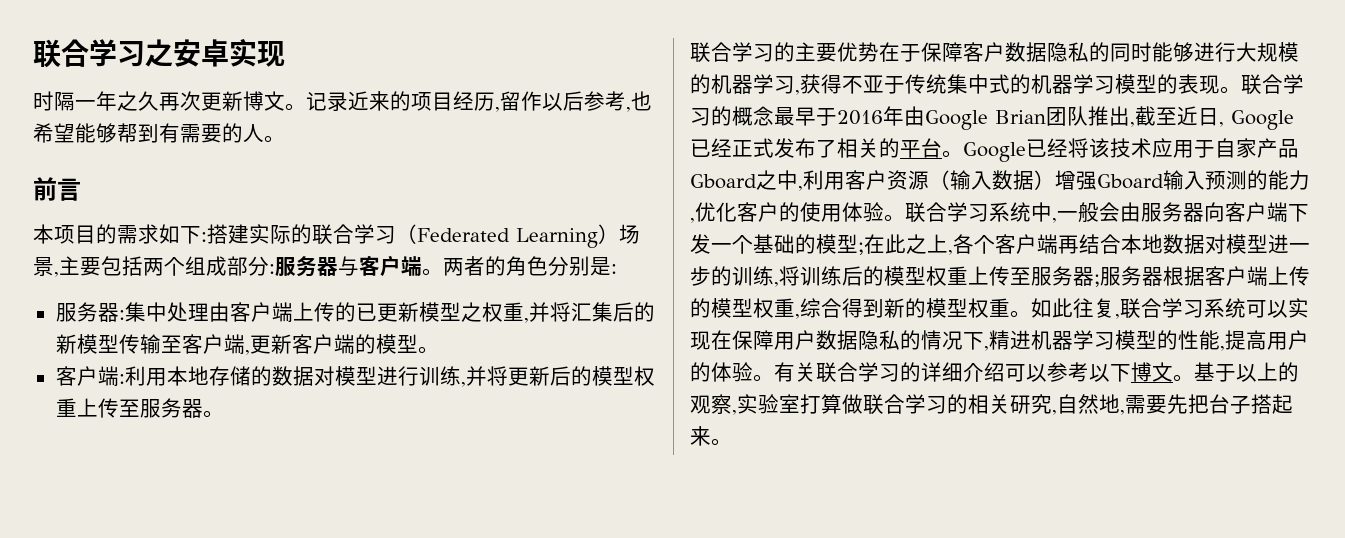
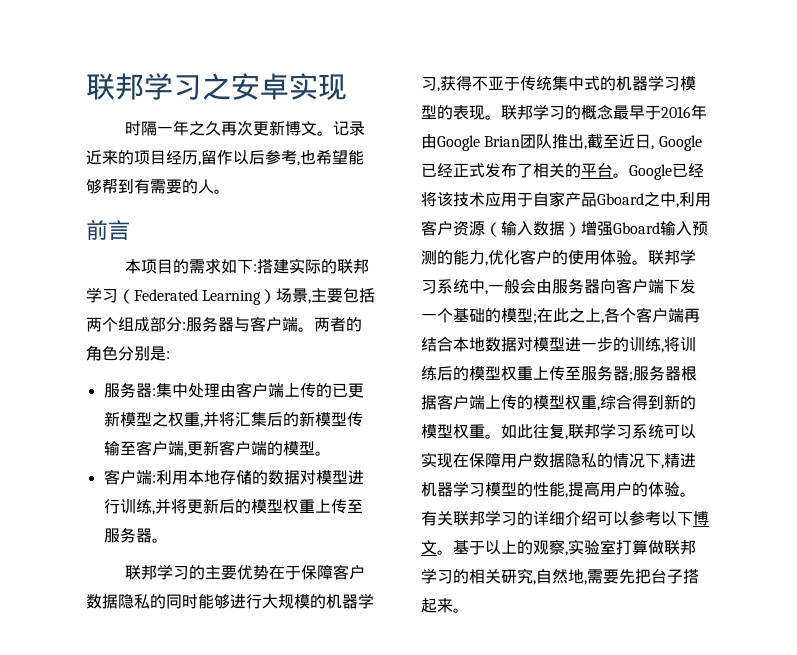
- 联合学习之安卓实现
+ 联邦学习之安卓实现
- 本项目的需求如下:搭建实际的联合学习（Federated Learning）场景,主要包括两个组成部分:服务器与客户端。
+ 本项目的需求如下:搭建实际的联邦学习（Federated Learning）场景,主要包括两个组成部分:服务器与客户端。
- 联合学习的主要优势在于保障客户数据隐私的同时能够进行大规模的机器学习,获得不亚于传统集中式的机器学习模型的表现。
+ 联邦学习的主要优势在于保障客户数据隐私的同时能够进行大规模的机器学习,获得不亚于传统集中式的机器学习模型的表现。
- 联合学习的概念最早于2016年由Google Brian团队推出,截至近日, Google已经正式发布了相关的平台。
+ 联邦学习的概念最早于2016年由Google Brian团队推出,截至近日, Google已经正式发布了相关的平台。
- 联合学习系统中,一般会由服务器向客户端下发一个基础的模型;在此之上,各个客户端再结合本地数据对模型进一步的训练,将训练后的模型权重上传至服务器;服务器根据客户端上传的模型权重,综合得到新的模型权重。
+ 联邦学习系统中,一般会由服务器向客户端下发一个基础的模型;在此之上,各个客户端再结合本地数据对模型进一步的训练,将训练后的模型权重上传至服务器;服务器根据客户端上传的模型权重,综合得到新的模型权重。
- 如此往复,联合学习系统可以实现在保障用户数据隐私的情况下,精进机器学习模型的性能,提高用户的体验。
+ 如此往复,联邦学习系统可以实现在保障用户数据隐私的情况下,精进机器学习模型的性能,提高用户的体验。
- 有关联合学习的详细介绍可以参考以下博文。
+ 有关联邦学习的详细介绍可以参考以下博文。
- 基于以上的观察,实验室打算做联合学习的相关研究,自然地,需要先把台子搭起来。
+ 基于以上的观察,实验室打算做联邦学习的相关研究,自然地,需要先把台子搭起来。

